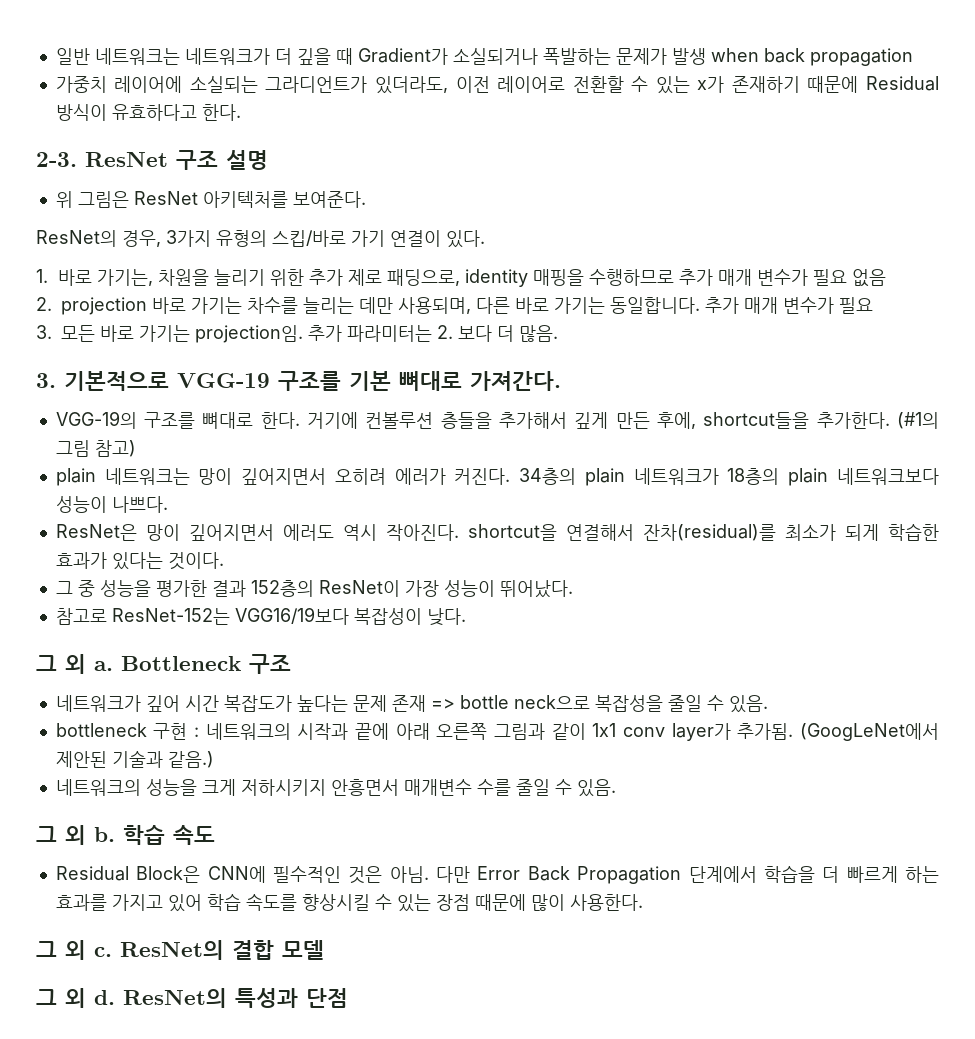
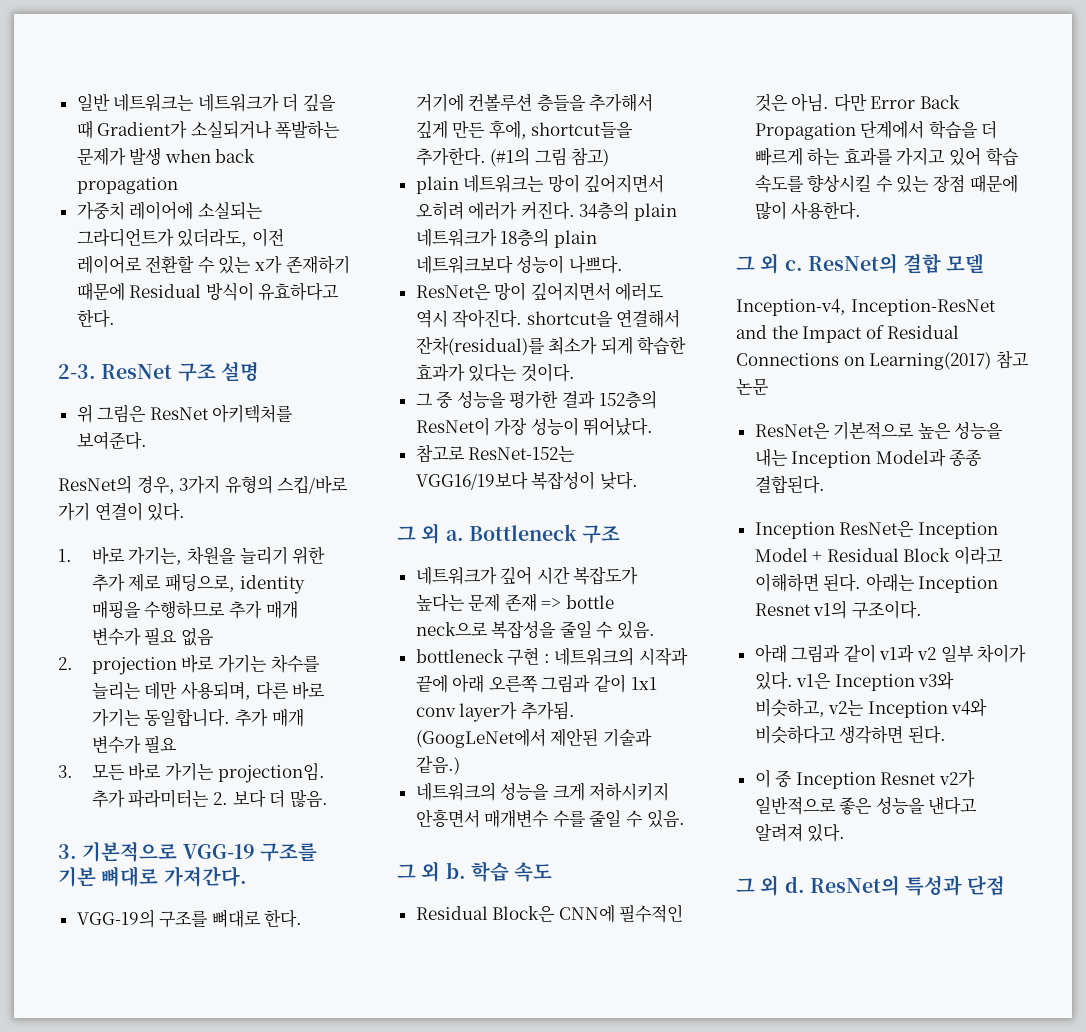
+ Inception-v4, Inception-ResNet and the Impact of Residual Connections on Learning(2017) 참고 논문
+ ResNet은 기본적으로 높은 성능을 내는 Inception Model과 종종 결합된다.
+ Inception ResNet은 Inception Model + Residual Block 이라고 이해하면 된다. 아래는 Inception Resnet v1의 구조이다.
+ 아래 그림과 같이 v1과 v2 일부 차이가 있다. v1은 Inception v3와 비슷하고, v2는 Inception v4와 비슷하다고 생각하면 된다.
+ 이 중 Inception Resnet v2가 일반적으로 좋은 성능을 낸다고 알려져 있다.

